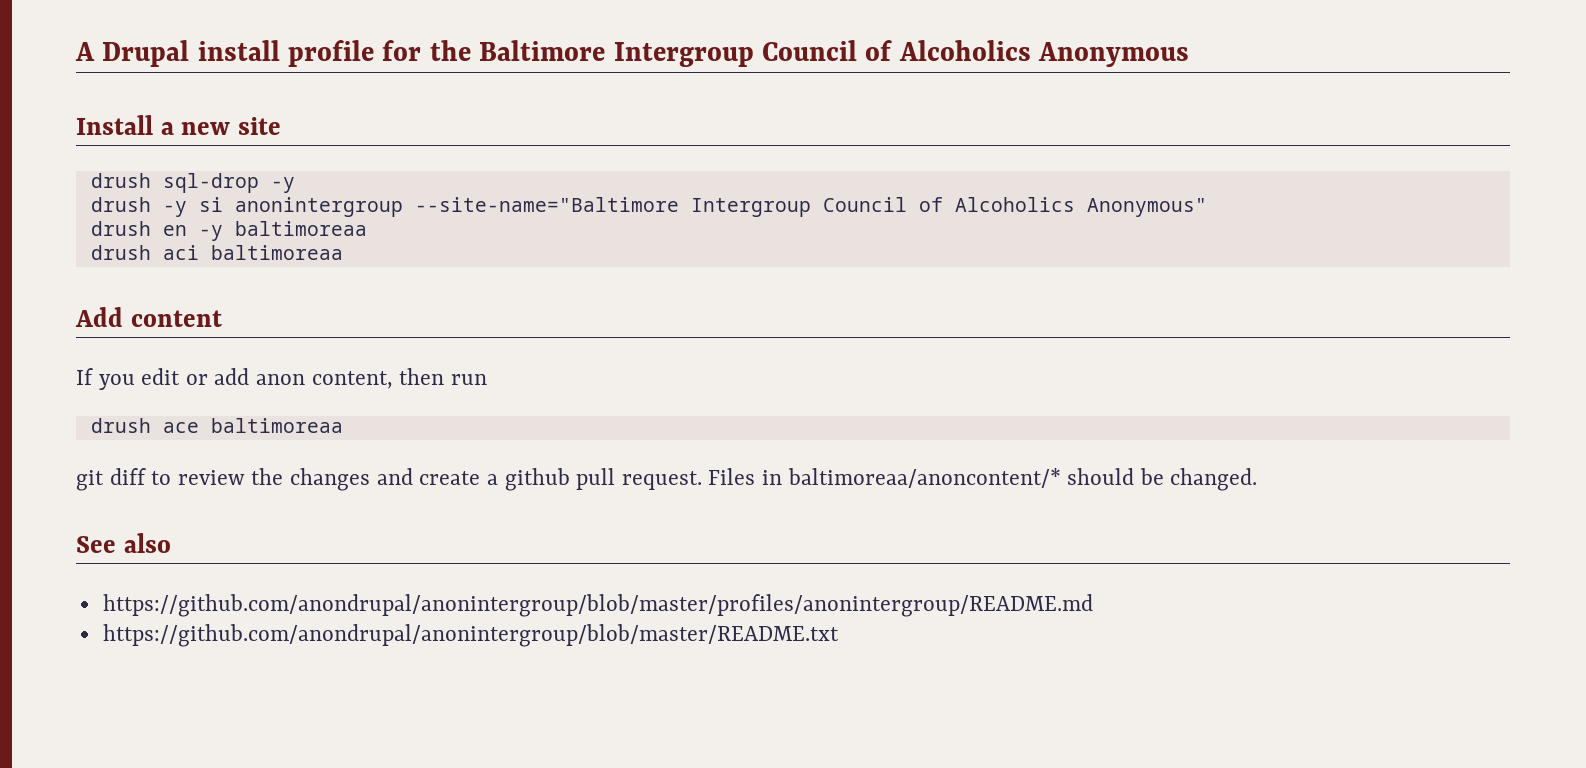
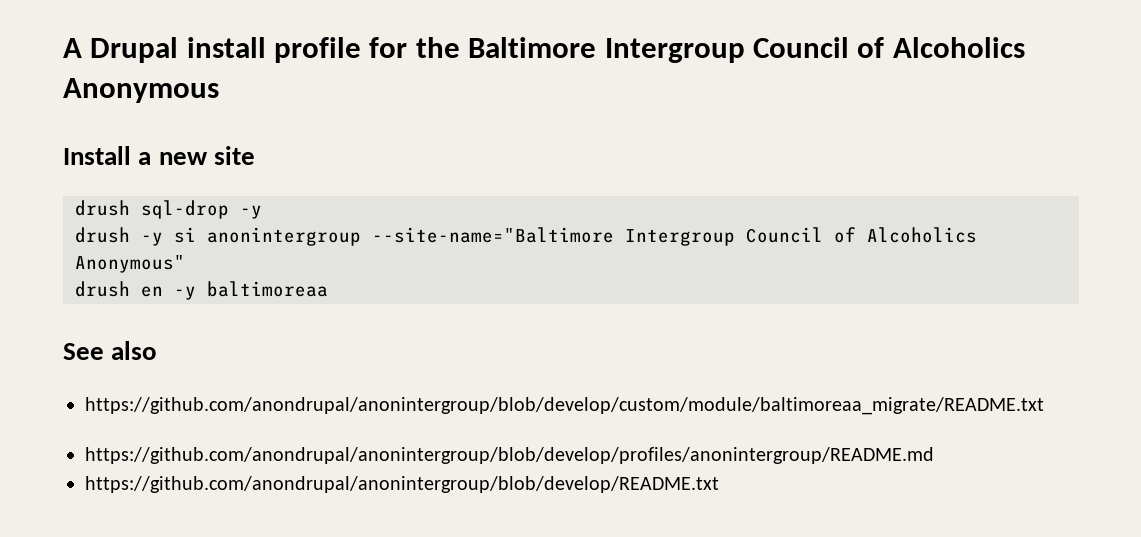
- drush aci baltimoreaa
- Add content
- If you edit or add anon content, then run
- drush ace baltimoreaa
- git diff to review the changes and create a github pull request. Files in baltimoreaa/anoncontent/* should be changed.
- https://github.com/anondrupal/anonintergroup/blob/master/profiles/anonintergroup/README.md
- https://github.com/anondrupal/anonintergroup/blob/master/README.txt
+ https://github.com/anondrupal/anonintergroup/blob/develop/custom/module/baltimoreaa_migrate/README.txt
+ https://github.com/anondrupal/anonintergroup/blob/develop/profiles/anonintergroup/README.md
+ https://github.com/anondrupal/anonintergroup/blob/develop/README.txt

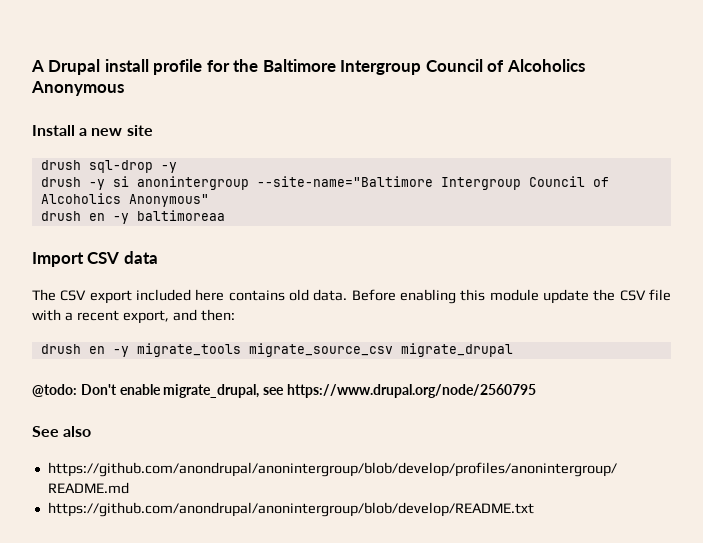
+ Import CSV data
+ The CSV export included here contains old data. Before enabling this module update the CSV file with a recent export, and then:
+ drush en -y migrate_tools migrate_source_csv migrate_drupal
+ @todo: Don't enable migrate_drupal, see https://www.drupal.org/node/2560795
- https://github.com/anondrupal/anonintergroup/blob/develop/custom/module/baltimoreaa_migrate/README.txt

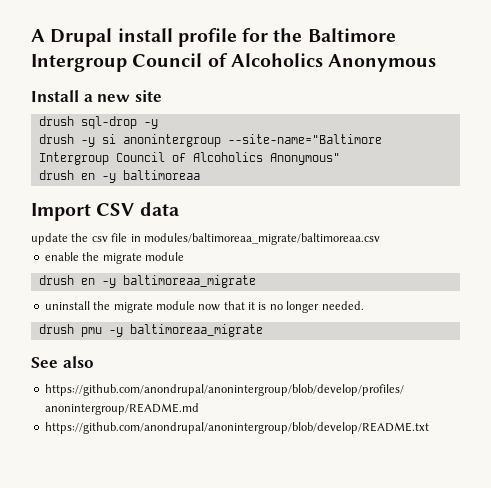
- The CSV export included here contains old data. Before enabling this module update the CSV file with a recent export, and then:
- drush en -y migrate_tools migrate_source_csv migrate_drupal
- @todo: Don't enable migrate_drupal, see https://www.drupal.org/node/2560795
+ update the csv file in modules/baltimoreaa_migrate/baltimoreaa.csv
+ enable the migrate module
+ drush en -y baltimoreaa_migrate
+ uninstall the migrate module now that it is no longer needed.
+ drush pmu -y baltimoreaa_migrate

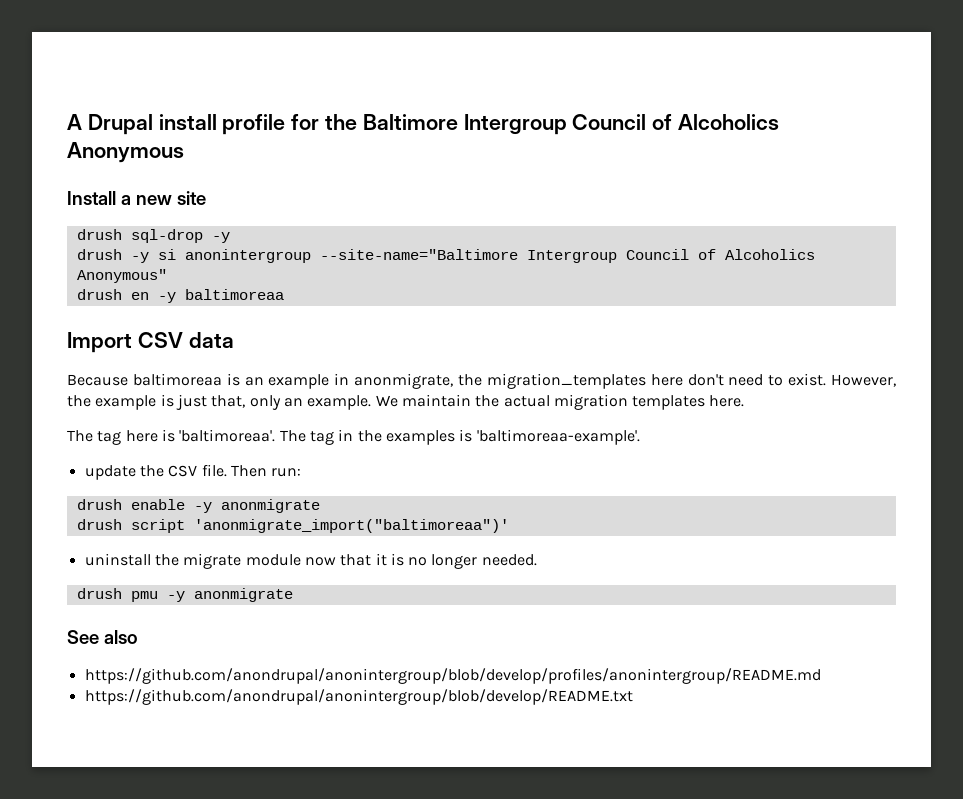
- update the csv file in modules/baltimoreaa_migrate/baltimoreaa.csv
- enable the migrate module
- drush en -y baltimoreaa_migrate
+ Because baltimoreaa is an example in anonmigrate, the migration_templates here don't need to exist. However, the example is just that, only an example. We maintain the actual migration templates here.
+ The tag here is 'baltimoreaa'. The tag in the examples is 'baltimoreaa-example'.
+ update the CSV file. Then run:
+ drush enable -y anonmigrate
+ drush script 'anonmigrate_import("baltimoreaa")'
- drush pmu -y baltimoreaa_migrate
+ drush pmu -y anonmigrate

